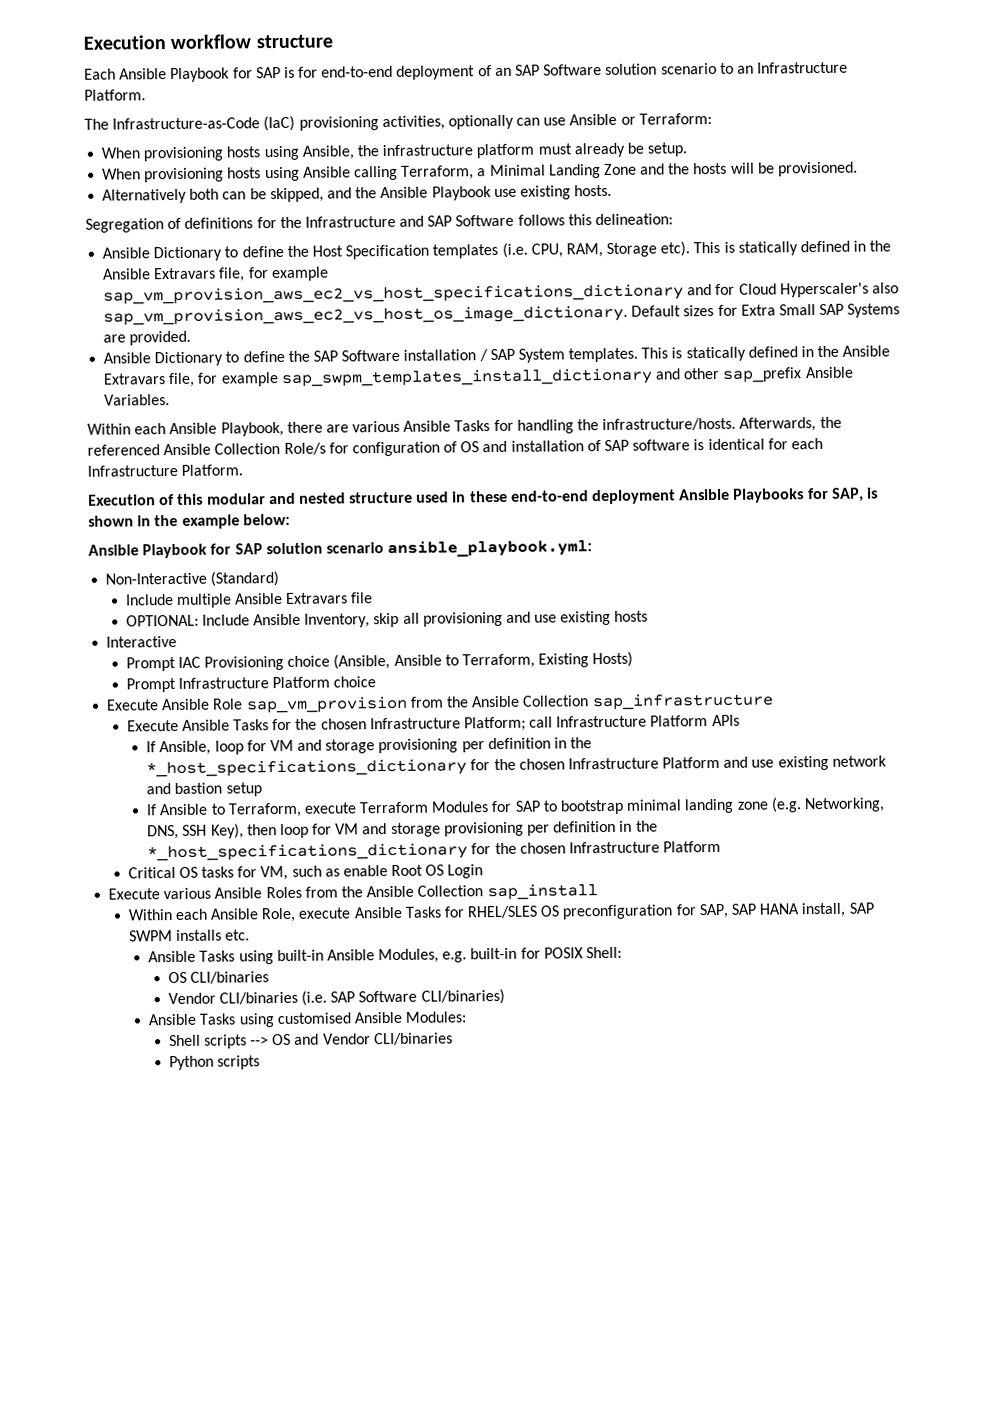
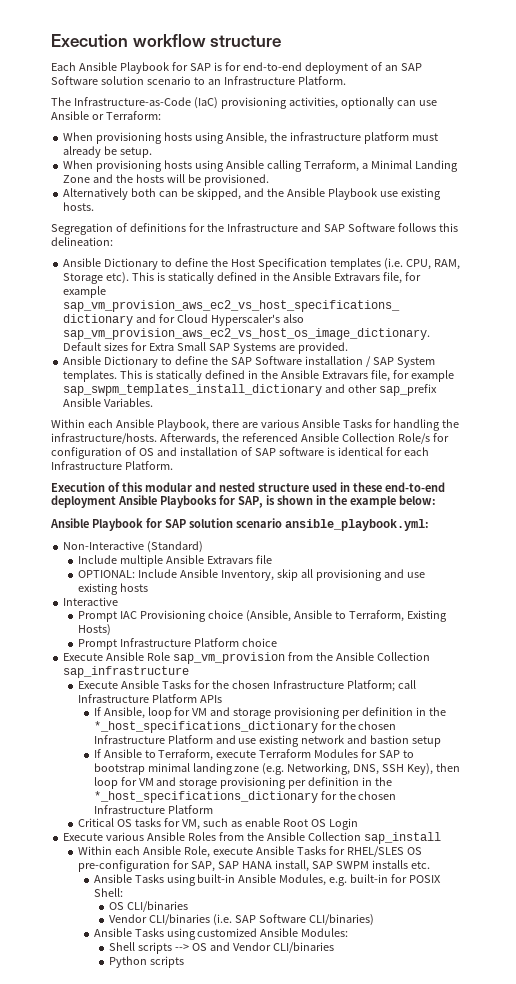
- Within each Ansible Role, execute Ansible Tasks for RHEL/SLES OS preconfiguration for SAP, SAP HANA install, SAP SWPM installs etc.
+ Within each Ansible Role, execute Ansible Tasks for RHEL/SLES OS pre-configuration for SAP, SAP HANA install, SAP SWPM installs etc.
- Ansible Tasks using customised Ansible Modules:
+ Ansible Tasks using customized Ansible Modules:

